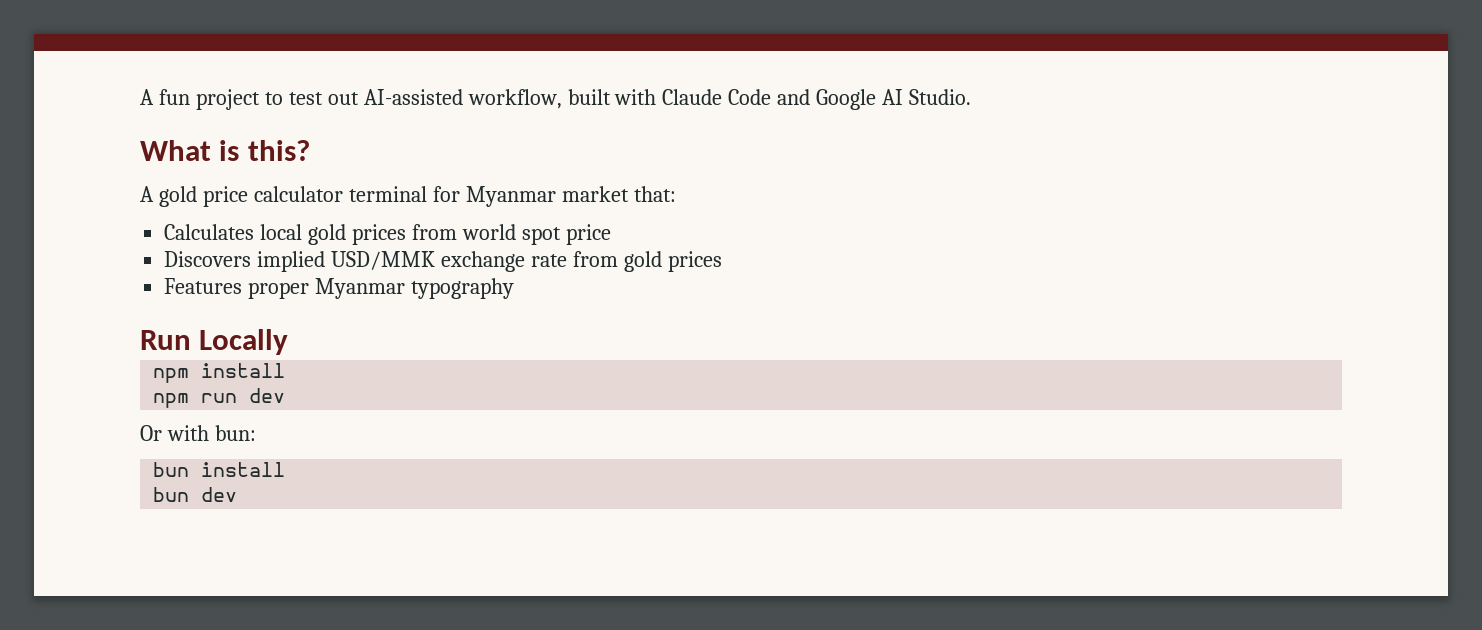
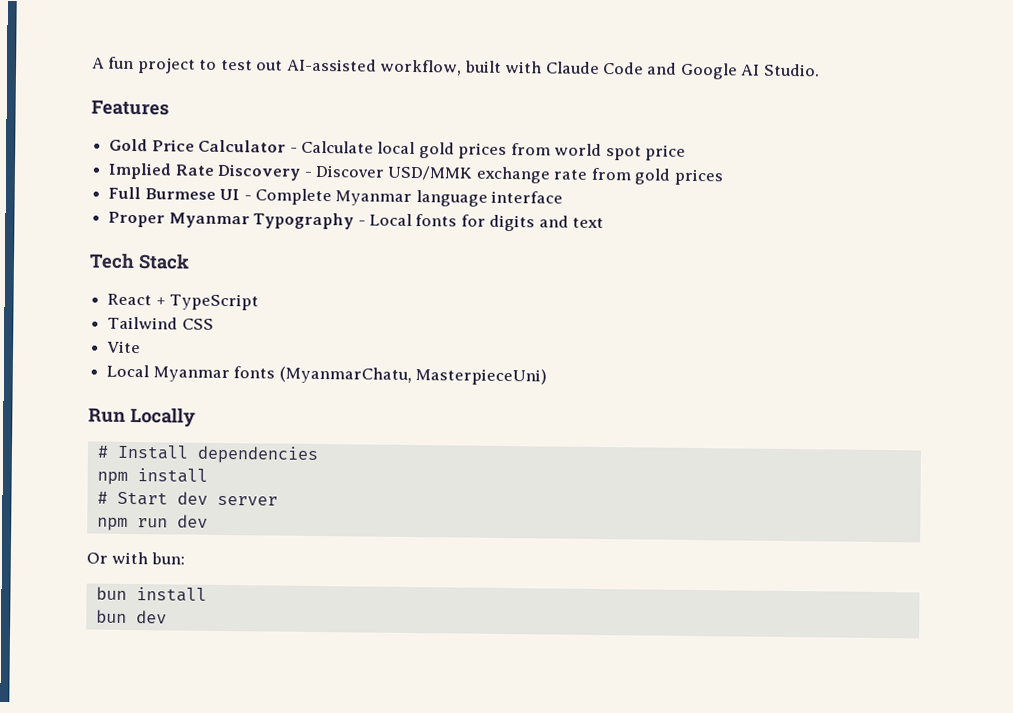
- What is this?
- A gold price calculator terminal for Myanmar market that:
- Calculates local gold prices from world spot price
+ Features
+ Gold Price Calculator - Calculate local gold prices from world spot price
- Discovers implied USD/MMK exchange rate from gold prices
+ Implied Rate Discovery - Discover USD/MMK exchange rate from gold prices
- Features proper Myanmar typography
+ Full Burmese UI - Complete Myanmar language interface
+ Proper Myanmar Typography - Local fonts for digits and text
+ Tech Stack
+ React + TypeScript
+ Tailwind CSS
+ Vite
+ Local Myanmar fonts (MyanmarChatu, MasterpieceUni)
+ # Install dependencies
+ # Start dev server

